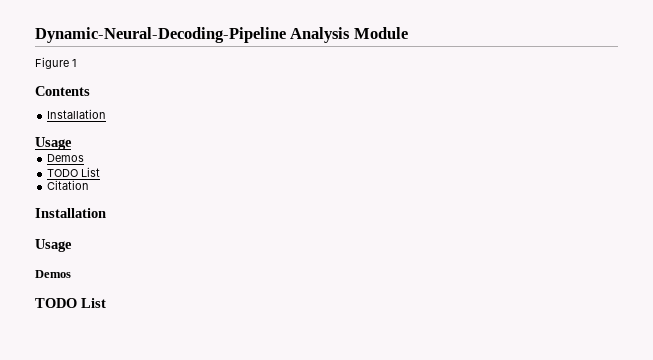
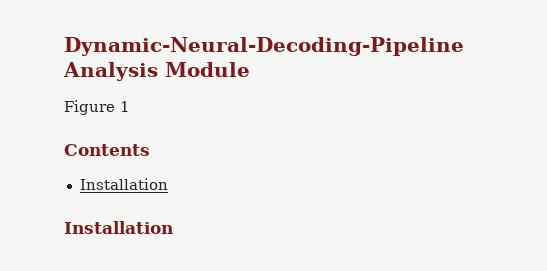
  Contents
  Installation
- Usage
- Demos
- TODO List
- Citation
  Installation
- Usage
- Demos
- TODO List

